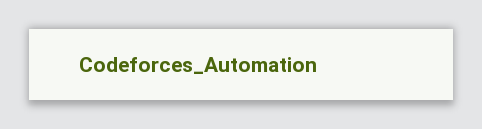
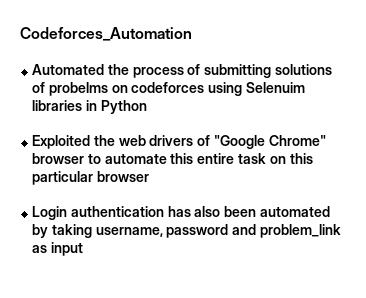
+ Automated the process of submitting solutions of probelms on codeforces using Selenuim libraries in Python
+ Exploited the web drivers of "Google Chrome" browser to automate this entire task on this particular browser
+ Login authentication has also been automated by taking username, password and problem_link as input

